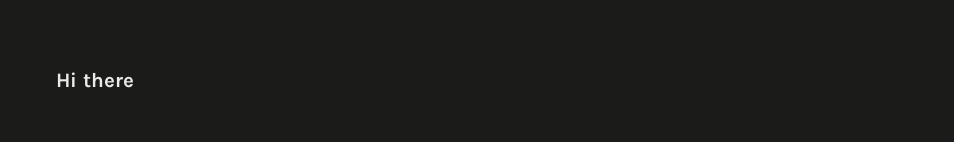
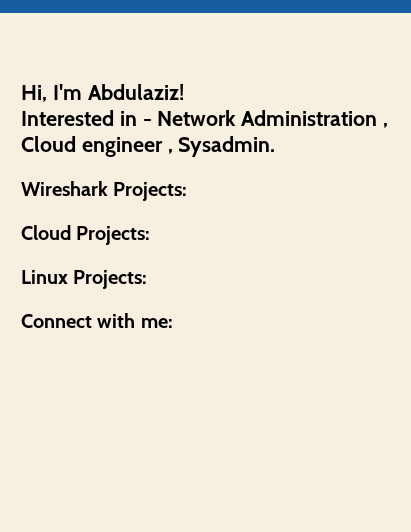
- Hi there
+ Hi, I'm Abdulaziz!
+ Interested in - Network Administration , Cloud engineer , Sysadmin.
+ Wireshark Projects:
+ Cloud Projects:
+ Linux Projects:
+ Connect with me:

